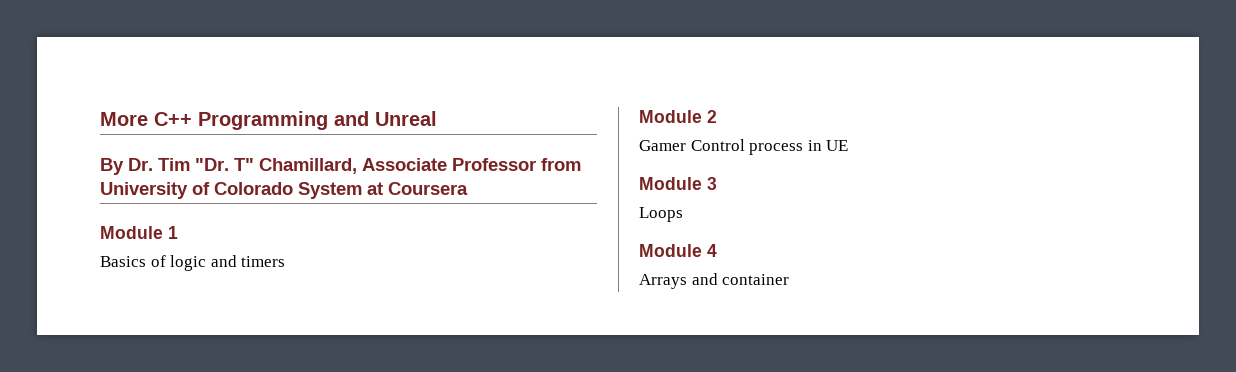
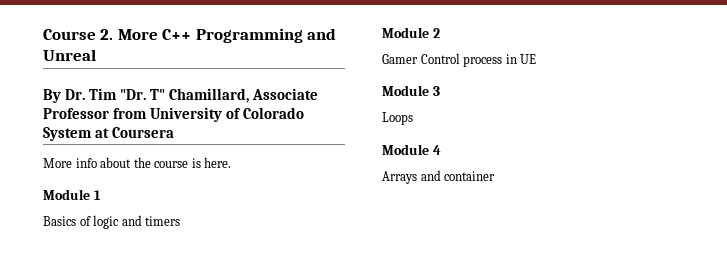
- More C++ Programming and Unreal
+ Course 2. More C++ Programming and Unreal
+ More info about the course is here.

